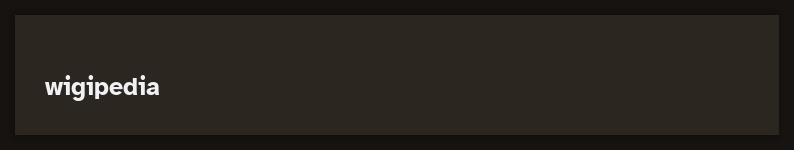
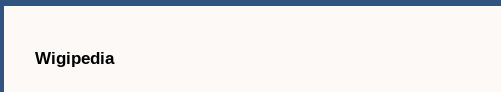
- wigipedia
+ Wigipedia

